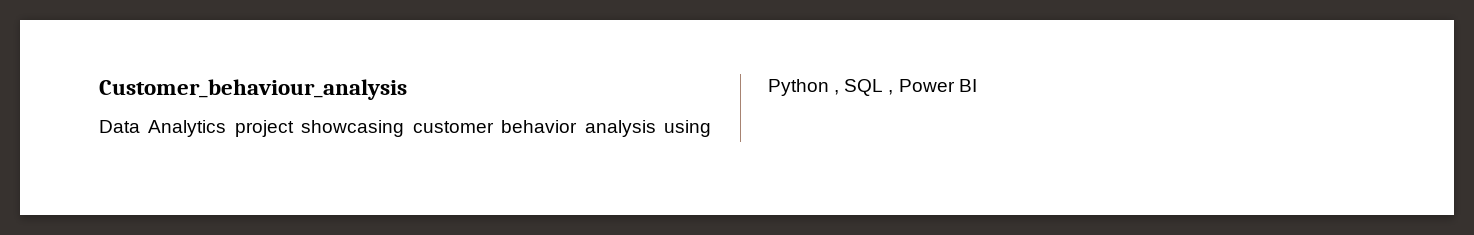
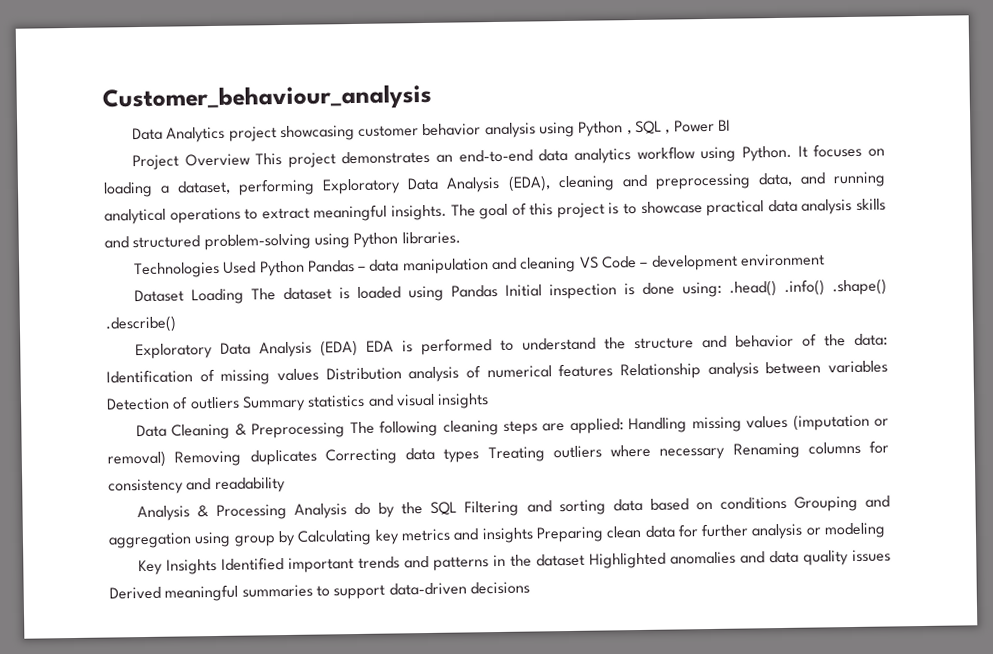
+ Project Overview This project demonstrates an end-to-end data analytics workflow using Python. It focuses on loading a dataset, performing Exploratory Data Analysis (EDA), cleaning and preprocessing data, and running analytical operations to extract meaningful insights. The goal of this project is to showcase practical data analysis skills and structured problem-solving using Python libraries.
+ Technologies Used Python Pandas – data manipulation and cleaning VS Code – development environment
+ Dataset Loading The dataset is loaded using Pandas Initial inspection is done using: .head() .info() .shape() .describe()
+ Exploratory Data Analysis (EDA) EDA is performed to understand the structure and behavior of the data: Identification of missing values Distribution analysis of numerical features Relationship analysis between variables Detection of outliers Summary statistics and visual insights
+ Data Cleaning & Preprocessing The following cleaning steps are applied: Handling missing values (imputation or removal) Removing duplicates Correcting data types Treating outliers where necessary Renaming columns for consistency and readability
+ Analysis & Processing Analysis do by the SQL Filtering and sorting data based on conditions Grouping and aggregation using group by Calculating key metrics and insights Preparing clean data for further analysis or modeling
+ Key Insights Identified important trends and patterns in the dataset Highlighted anomalies and data quality issues Derived meaningful summaries to support data-driven decisions

